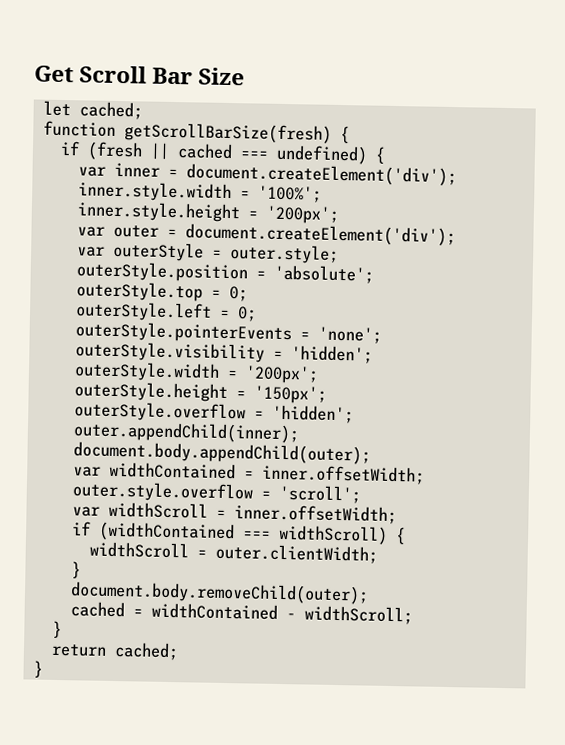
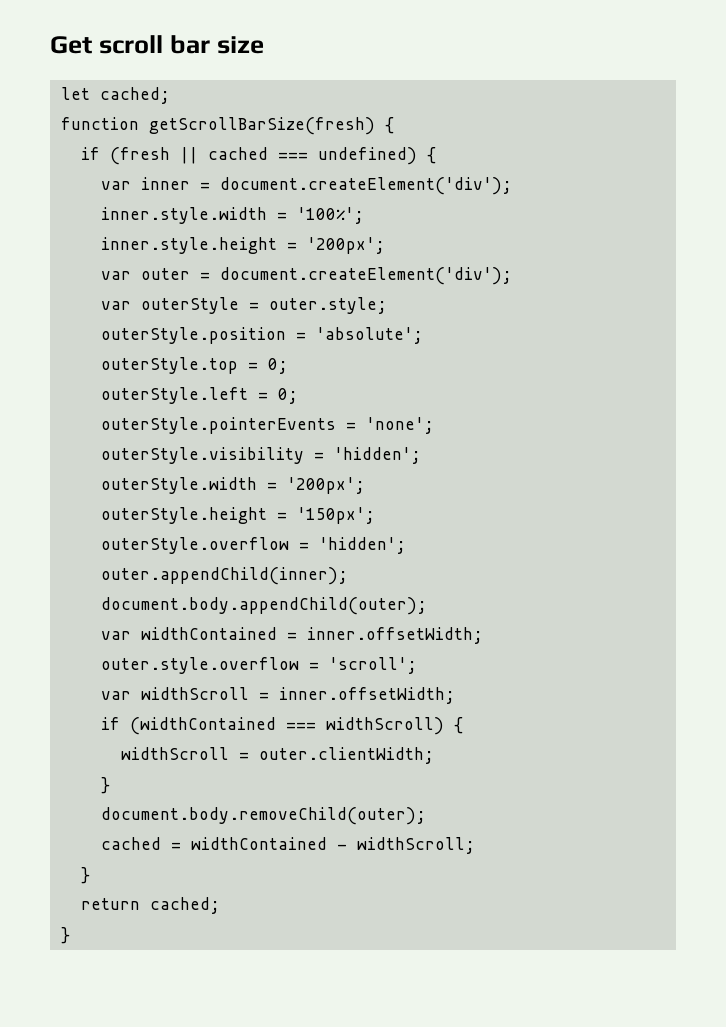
- Get Scroll Bar Size
+ Get scroll bar size

